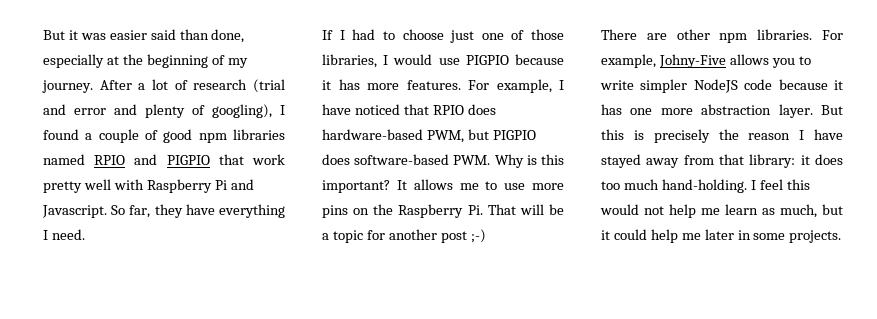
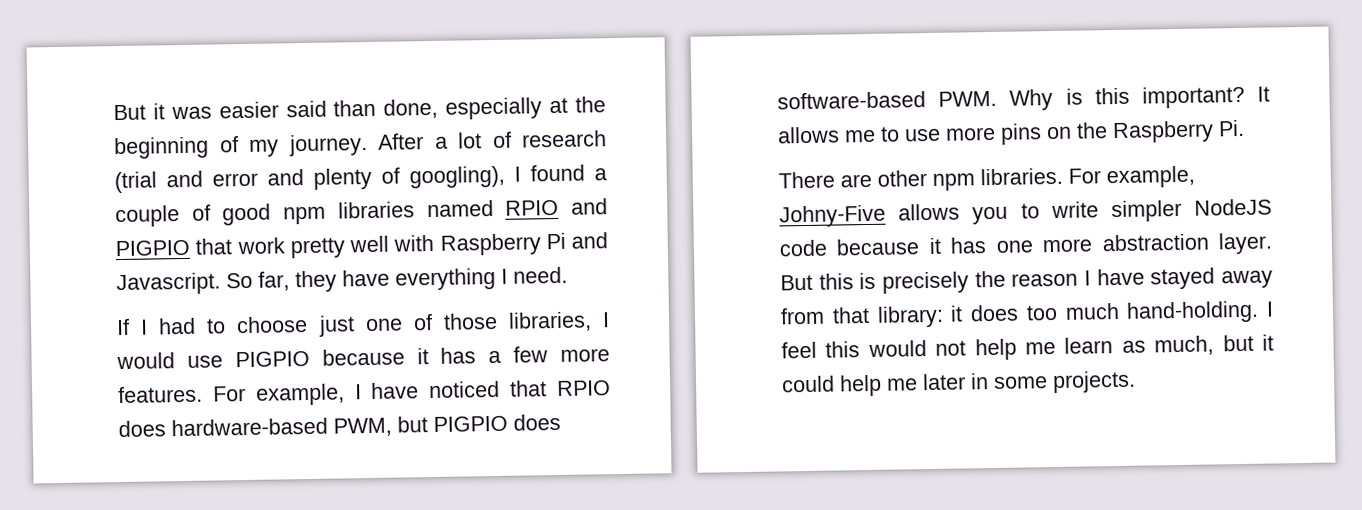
- If I had to choose just one of those libraries, I would use PIGPIO because it has more features.
+ If I had to choose just one of those libraries, I would use PIGPIO because it has a few more features.
- It allows me to use more pins on the Raspberry Pi. That will be a topic for another post ;-)
+ It allows me to use more pins on the Raspberry Pi.

